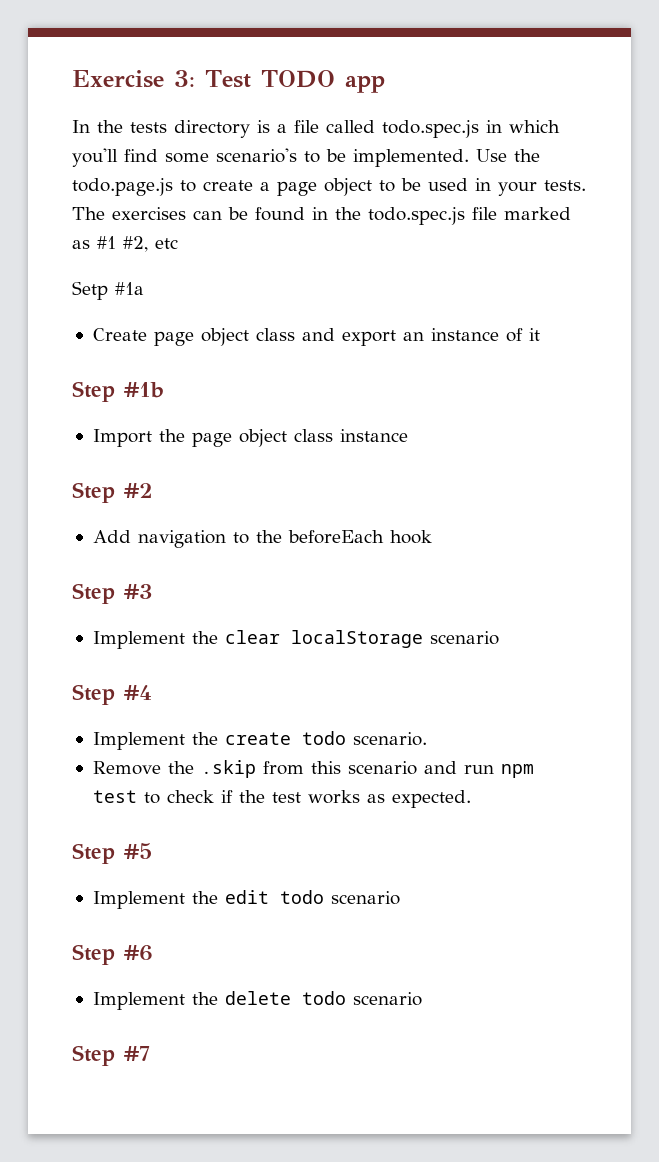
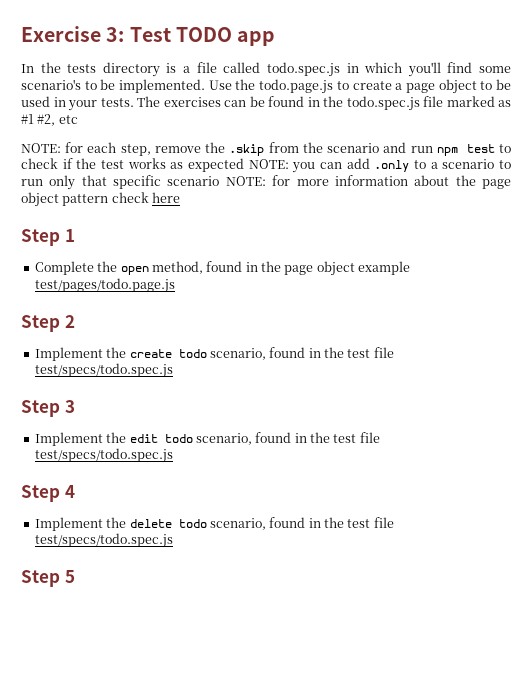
- Setp #1a
- Create page object class and export an instance of it
- Step #1b
- Import the page object class instance
- Step #2
- Add navigation to the beforeEach hook
- Step #3
- Implement the clear localStorage scenario
- Step #4
- Implement the create todo scenario.
- Remove the .skip from this scenario and run npm test to check if the test works as expected.
- Step #5
- Implement the edit todo scenario
- Step #6
+ NOTE: for each step, remove the .skip from the scenario and run npm test to check if the test works as expected NOTE: you can add .only to a scenario to run only that specific scenario NOTE: for more information about the page object pattern check here
+ Step 1
+ Complete the open method, found in the page object example test/pages/todo.page.js
+ Step 2
+ Implement the create todo scenario, found in the test file test/specs/todo.spec.js
+ Step 3
+ Implement the edit todo scenario, found in the test file test/specs/todo.spec.js
+ Step 4
- Implement the delete todo scenario
- Step #7
+ Implement the delete todo scenario, found in the test file test/specs/todo.spec.js
+ Step 5

